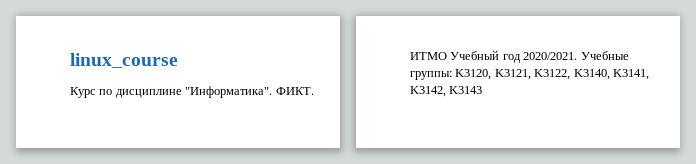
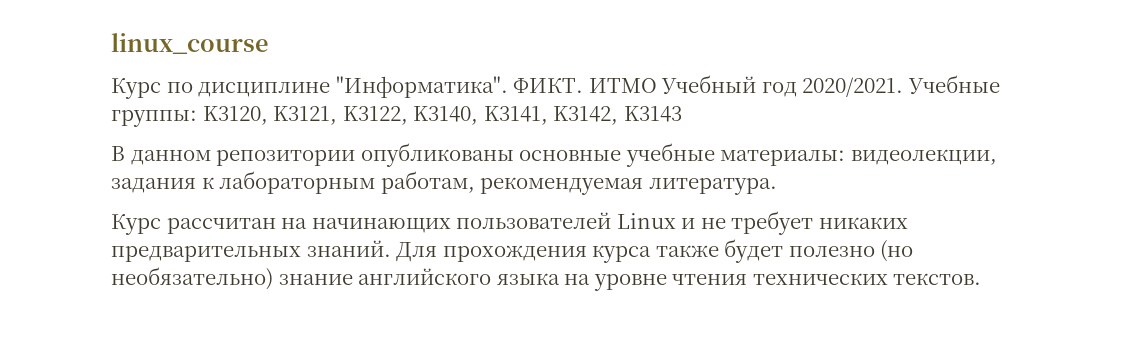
+ В данном репозитории опубликованы основные учебные материалы: видеолекции, задания к лабораторным работам, рекомендуемая литература.
+ Курс рассчитан на начинающих пользователей Linux и не требует никаких предварительных знаний. Для прохождения курса также будет полезно (но необязательно) знание английского языка на уровне чтения технических текстов.

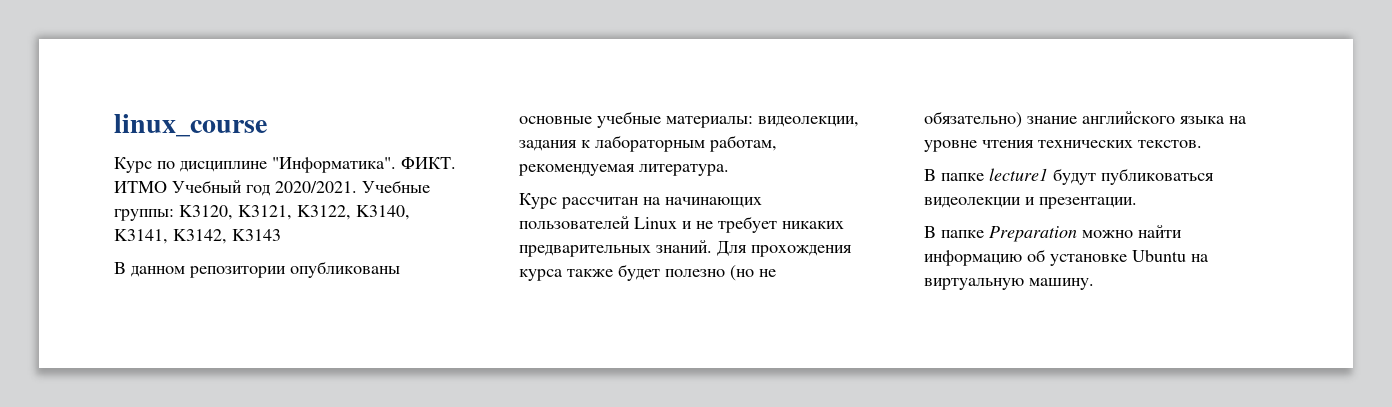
- Для прохождения курса также будет полезно (но необязательно) знание английского языка на уровне чтения технических текстов.
+ Для прохождения курса также будет полезно (но не обязательно) знание английского языка на уровне чтения технических текстов.
+ В папке lecture1 будут публиковаться видеолекции и презентации.
+ В папке Preparation можно найти информацию об установке Ubuntu на виртуальную машину.

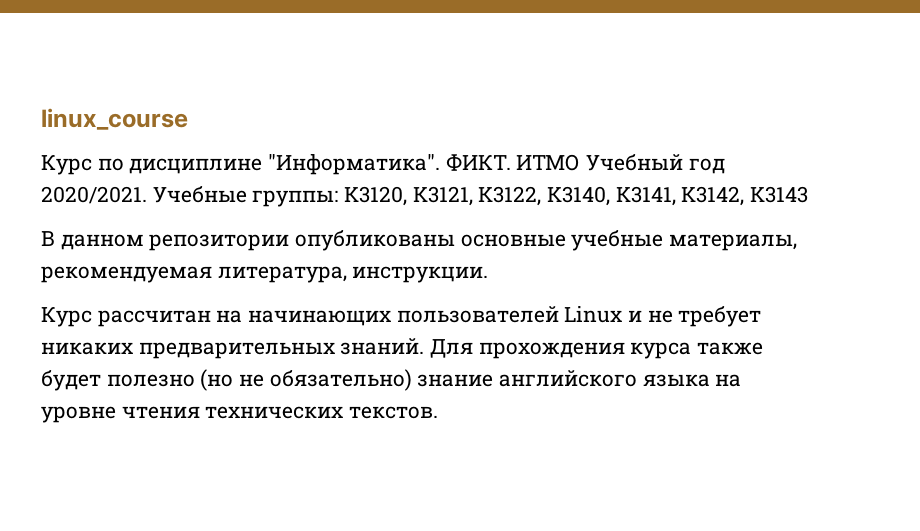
- В данном репозитории опубликованы основные учебные материалы: видеолекции, задания к лабораторным работам, рекомендуемая литература.
+ В данном репозитории опубликованы основные учебные материалы, рекомендуемая литература, инструкции.
- В папке lecture1 будут публиковаться видеолекции и презентации.
- В папке Preparation можно найти информацию об установке Ubuntu на виртуальную машину.

